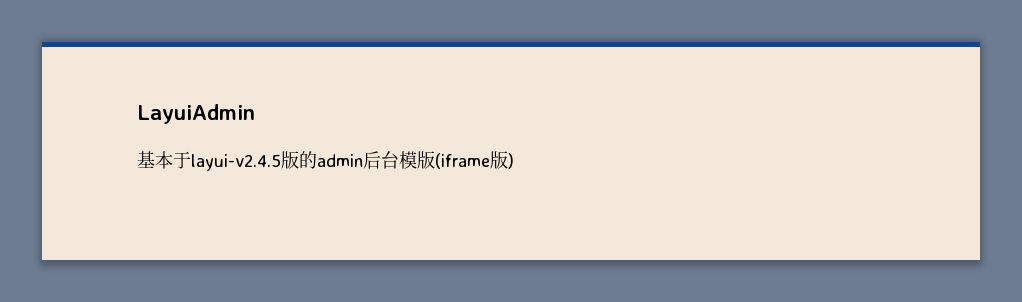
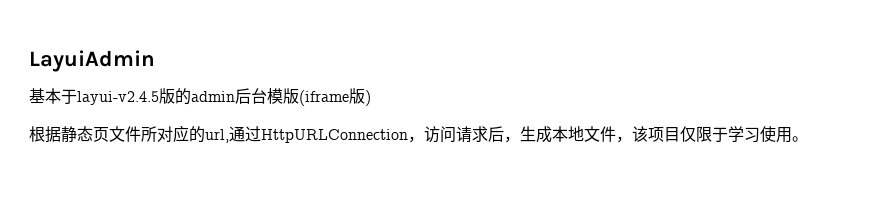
+ 根据静态页文件所对应的url,通过HttpURLConnection，访问请求后，生成本地文件，该项目仅限于学习使用。

